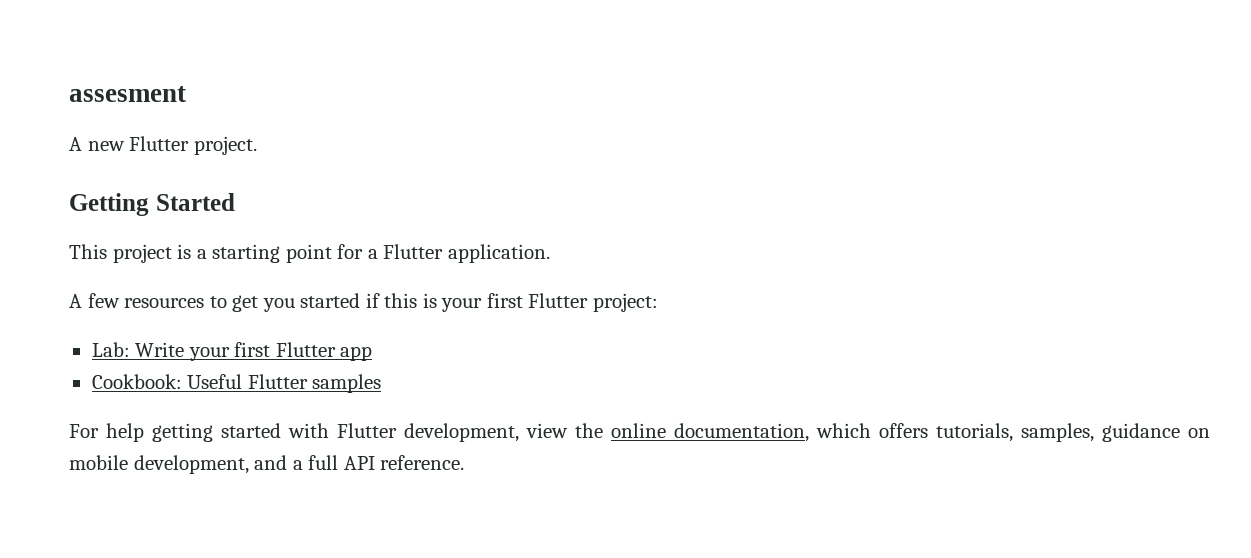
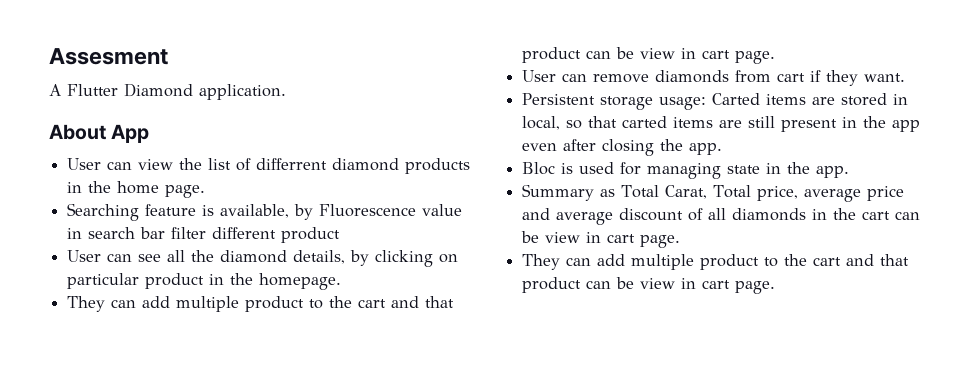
- assesment
- A new Flutter project.
- Getting Started
- This project is a starting point for a Flutter application.
- A few resources to get you started if this is your first Flutter project:
- Lab: Write your first Flutter app
- Cookbook: Useful Flutter samples
- For help getting started with Flutter development, view the online documentation, which offers tutorials, samples, guidance on mobile development, and a full API reference.
+ Assesment
+ A Flutter Diamond application.
+ About App
+ User can view the list of differrent diamond products in the home page.
+ Searching feature is available, by Fluorescence value in search bar filter different product
+ User can see all the diamond details, by clicking on particular product in the homepage.
+ They can add multiple product to the cart and that product can be view in cart page.
+ User can remove diamonds from cart if they want.
+ Persistent storage usage: Carted items are stored in local, so that carted items are still present in the app even after closing the app.
+ Bloc is used for managing state in the app.
+ Summary as Total Carat, Total price, average price and average discount of all diamonds in the cart can be view in cart page.
+ They can add multiple product to the cart and that product can be view in cart page.

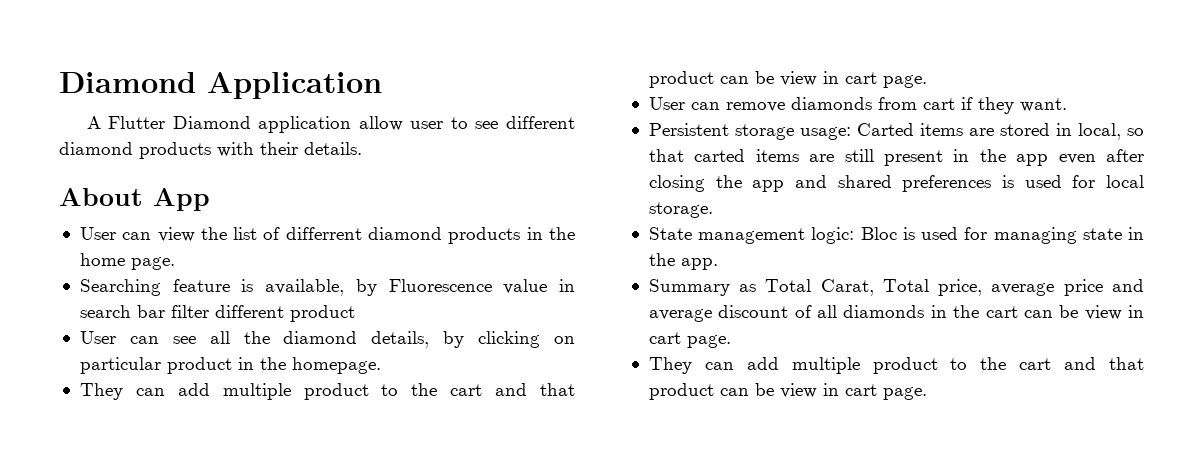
- Assesment
+ Diamond Application
- A Flutter Diamond application.
+ A Flutter Diamond application allow user to see different diamond products with their details.
- Persistent storage usage: Carted items are stored in local, so that carted items are still present in the app even after closing the app.
- Bloc is used for managing state in the app.
+ Persistent storage usage: Carted items are stored in local, so that carted items are still present in the app even after closing the app and shared preferences is used for local storage.
+ State management logic: Bloc is used for managing state in the app.

